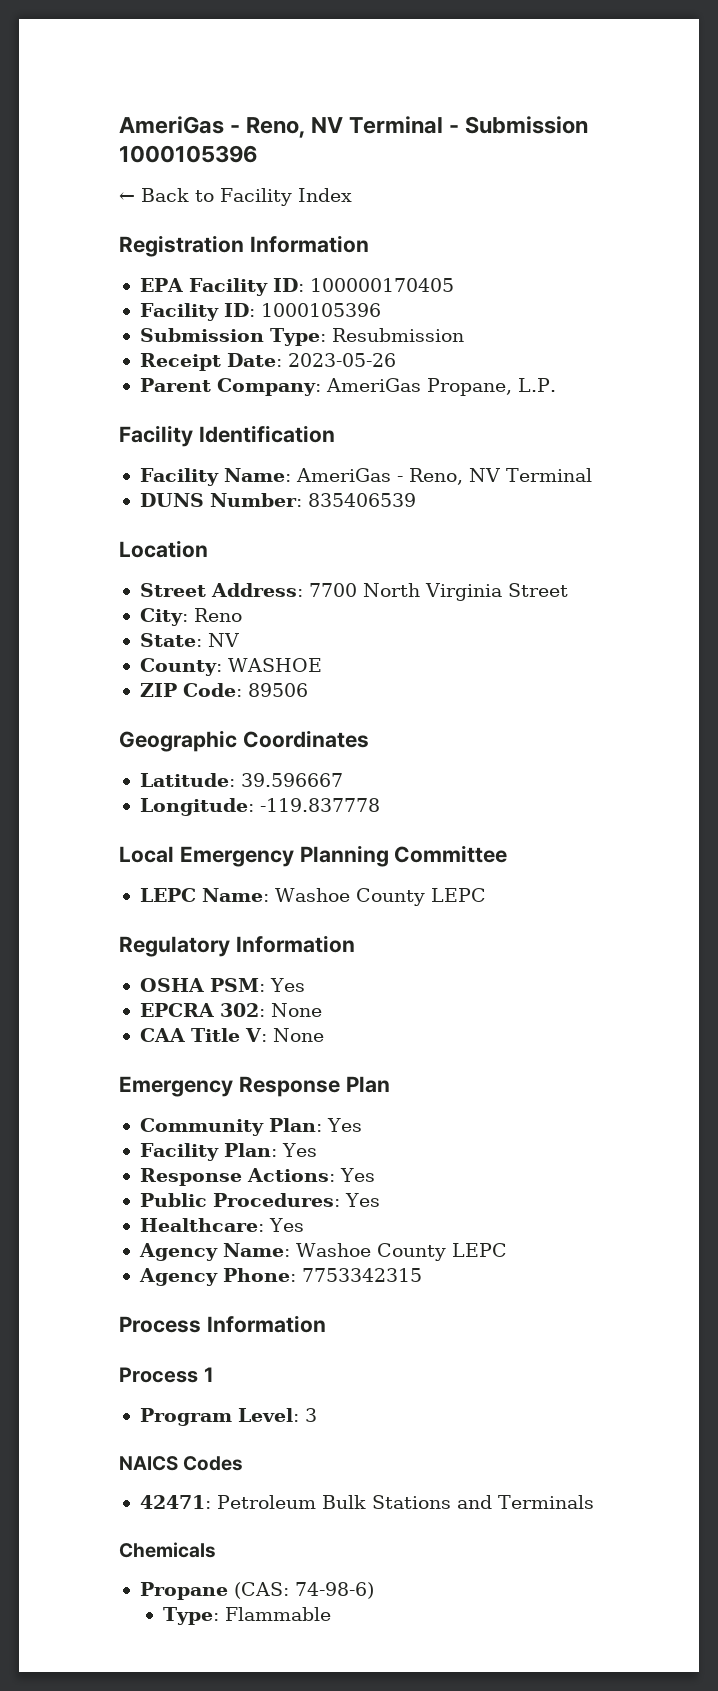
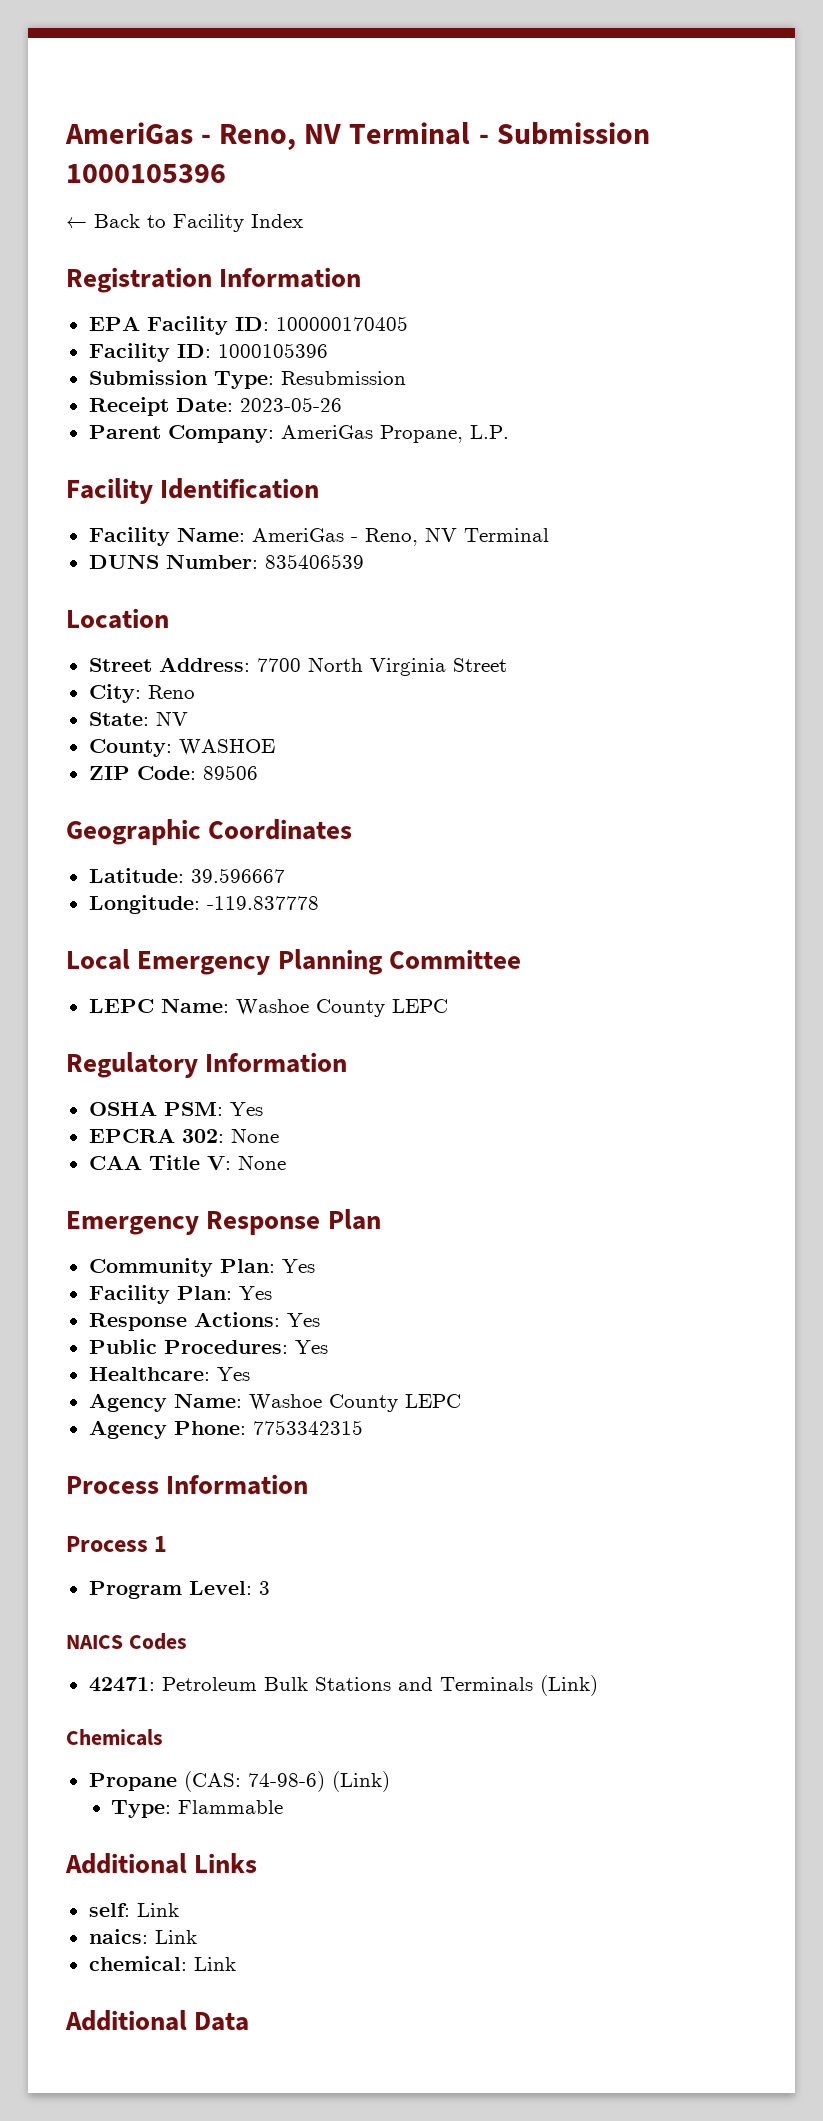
- 42471: Petroleum Bulk Stations and Terminals
+ 42471: Petroleum Bulk Stations and Terminals (Link)
- Propane (CAS: 74-98-6)
+ Propane (CAS: 74-98-6) (Link)
+ Additional Links
+ self: Link
+ naics: Link
+ chemical: Link
+ Additional Data

